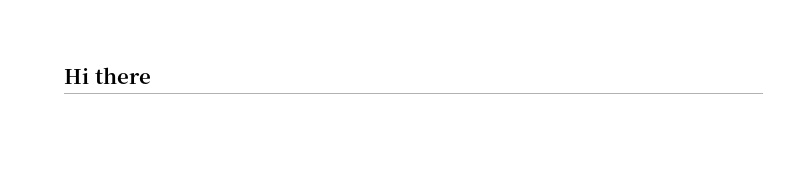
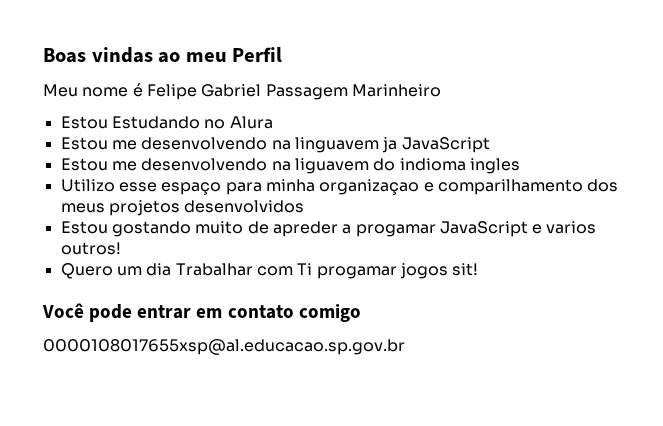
- Hi there
+ Boas vindas ao meu Perfil
+ Meu nome é Felipe Gabriel Passagem Marinheiro
+ Estou Estudando no Alura
+ Estou me desenvolvendo na linguavem ja JavaScript
+ Estou me desenvolvendo na liguavem do indioma ingles
+ Utilizo esse espaço para minha organizaçao e comparilhamento dos meus projetos desenvolvidos
+ Estou gostando muito de apreder a progamar JavaScript e varios outros!
+ Quero um dia Trabalhar com Ti progamar jogos sit!
+ Você pode entrar em contato comigo
+ 0000108017655xsp@al.educacao.sp.gov.br

